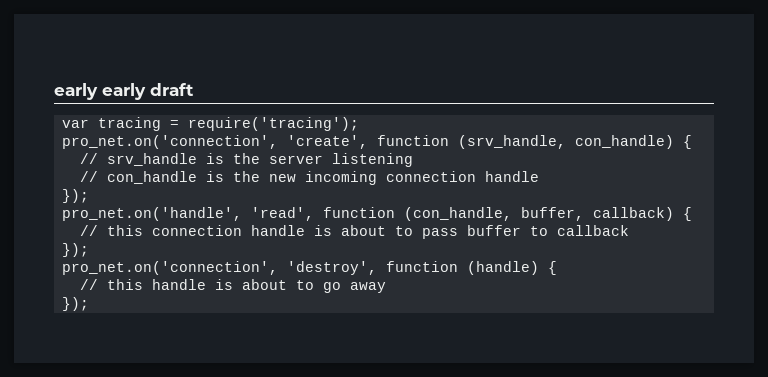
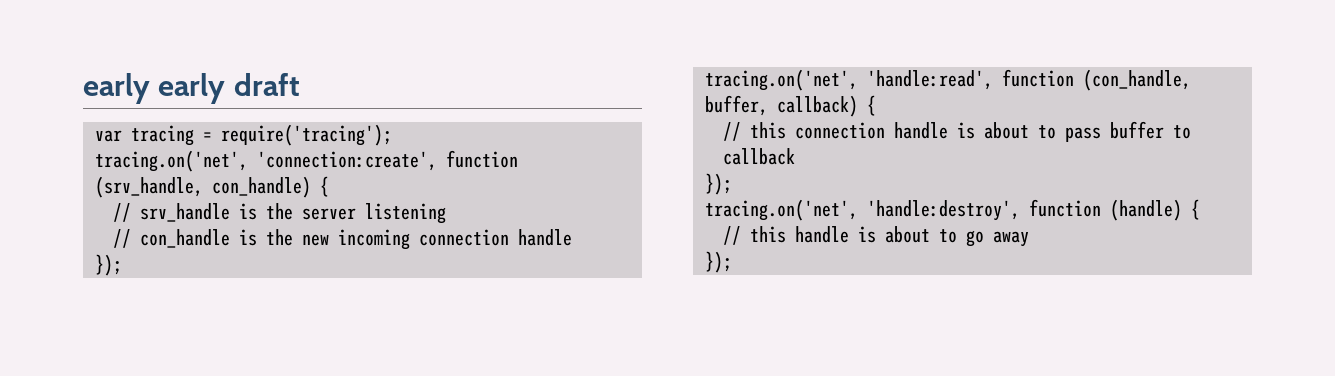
- pro_net.on('connection', 'create', function (srv_handle, con_handle) {
+ tracing.on('net', 'connection:create', function (srv_handle, con_handle) {
- pro_net.on('handle', 'read', function (con_handle, buffer, callback) {
+ tracing.on('net', 'handle:read', function (con_handle, buffer, callback) {
- pro_net.on('connection', 'destroy', function (handle) {
+ tracing.on('net', 'handle:destroy', function (handle) {

